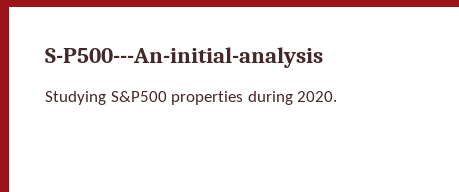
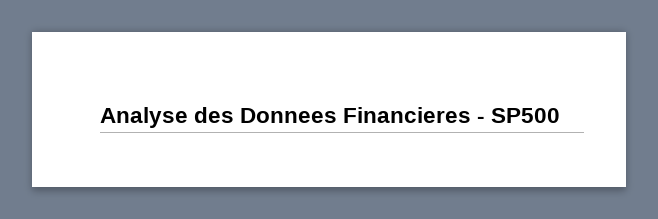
- S-P500---An-initial-analysis
- Studying S&P500 properties during 2020.
+ Analyse des Donnees Financieres - SP500

